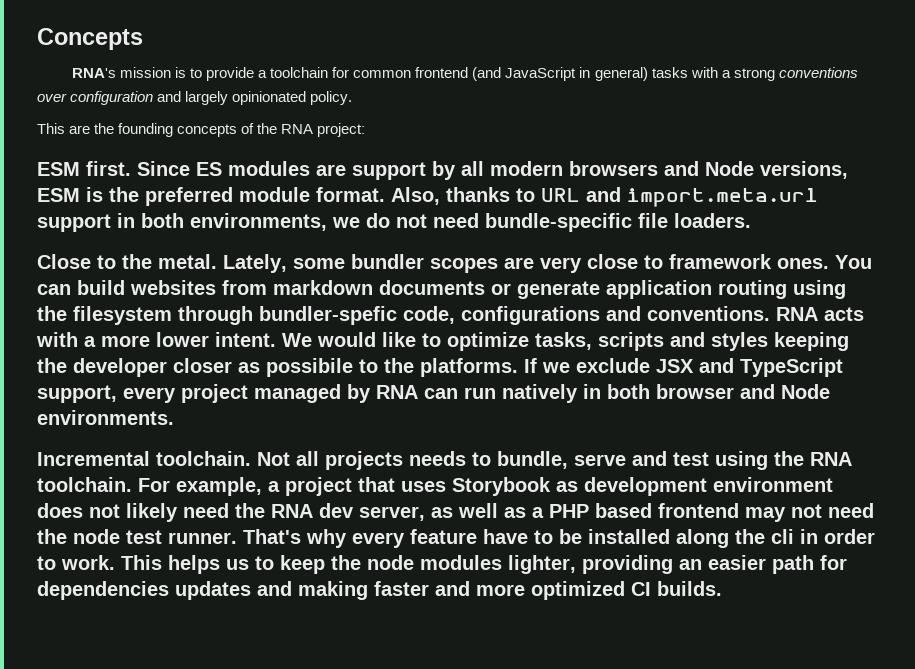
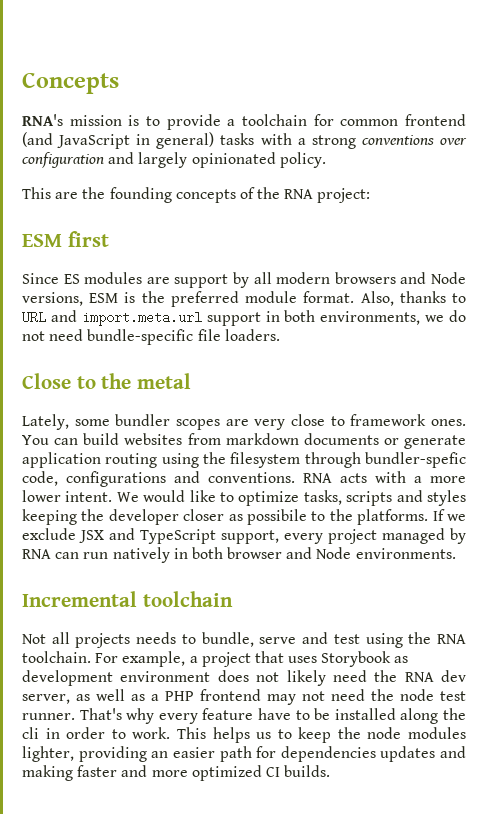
- ESM first. Since ES modules are support by all modern browsers and Node versions, ESM is the preferred module format.
+ ESM first
+ Since ES modules are support by all modern browsers and Node versions, ESM is the preferred module format.
- Close to the metal. Lately, some bundler scopes are very close to framework ones.
+ Close to the metal
+ Lately, some bundler scopes are very close to framework ones.
- Incremental toolchain. Not all projects needs to bundle, serve and test using the RNA toolchain.
+ Incremental toolchain
+ Not all projects needs to bundle, serve and test using the RNA toolchain.
- For example, a project that uses Storybook as development environment does not likely need the RNA dev server, as well as a PHP based frontend may not need the node test runner.
+ For example, a project that uses Storybook as development environment does not likely need the RNA dev server, as well as a PHP frontend may not need the node test runner.

